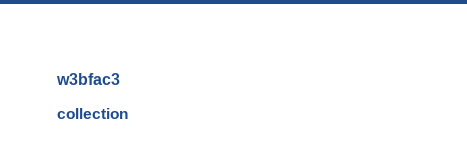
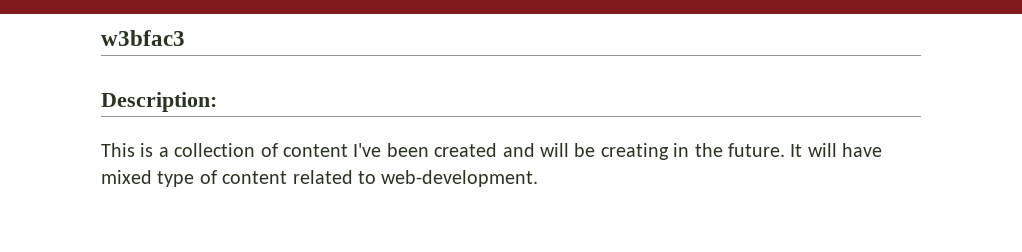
- collection
+ Description:
+ This is a collection of content I've been created and will be creating in the future. It will have mixed type of content related to web-development.

